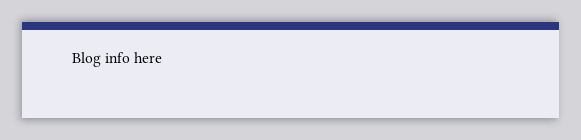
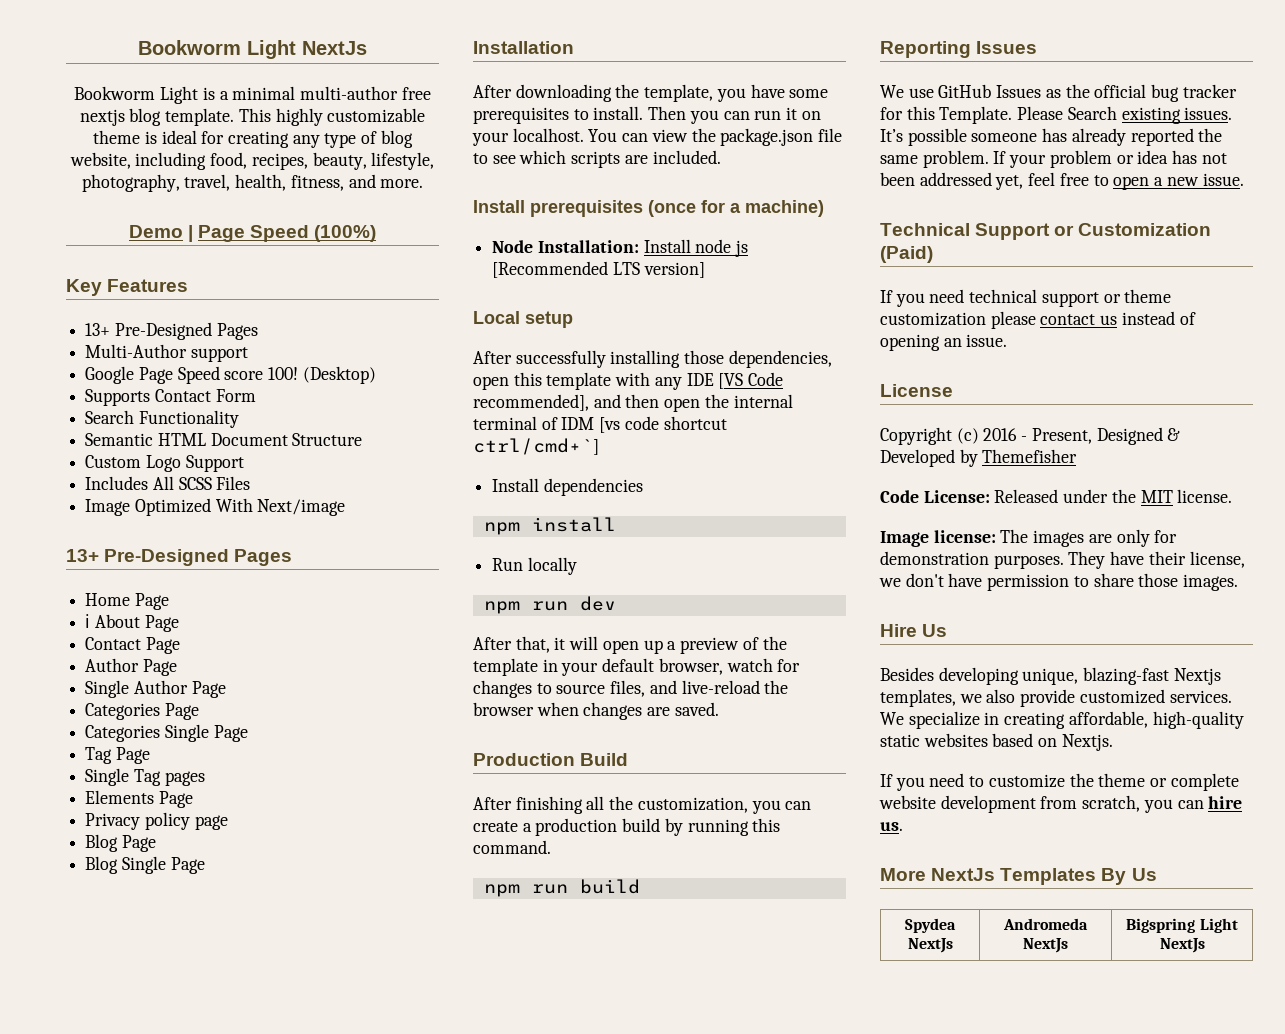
- Blog info here
+ Bookworm Light NextJs
+ Bookworm Light is a minimal multi-author free nextjs blog template. This highly customizable theme is ideal for creating any type of blog website, including food, recipes, beauty, lifestyle, photography, travel, health, fitness, and more.
+ Demo | Page Speed (100%)
+ Key Features
+ 13+ Pre-Designed Pages
+ Multi-Author support
+ Google Page Speed score 100! (Desktop)
+ Supports Contact Form
+ Search Functionality
+ Semantic HTML Document Structure
+ Custom Logo Support
+ Includes All SCSS Files
+ Image Optimized With Next/image
+ 13+ Pre-Designed Pages
+ Home Page
+ ℹ About Page
+ Contact Page
+ Author Page
+ Single Author Page
+ Categories Page
+ Categories Single Page
+ Tag Page
+ Single Tag pages
+ Elements Page
+ Privacy policy page
+ Blog Page
+ Blog Single Page
+ Installation
+ After downloading the template, you have some prerequisites to install. Then you can run it on your localhost. You can view the package.json file to see which scripts are included.
+ Install prerequisites (once for a machine)
+ Node Installation: Install node js [Recommended LTS version]
+ Local setup
+ After successfully installing those dependencies, open this template with any IDE [VS Code recommended], and then open the internal terminal of IDM [vs code shortcut ctrl/cmd+`]
+ Install dependencies
+ npm install
+ Run locally
+ npm run dev
+ After that, it will open up a preview of the template in your default browser, watch for changes to source files, and live-reload the browser when changes are saved.
+ Production Build
+ After finishing all the customization, you can create a production build by running this command.
+ npm run build
+ Reporting Issues
+ We use GitHub Issues as the official bug tracker for this Template. Please Search existing issues. It’s possible someone has already reported the same problem. If your problem or idea has not been addressed yet, feel free to open a new issue.
+ Technical Support or Customization (Paid)
+ If you need technical support or theme customization please contact us instead of opening an issue.
+ License
+ Copyright (c) 2016 - Present, Designed & Developed by Themefisher
+ Code License: Released under the MIT license.
+ Image license: The images are only for demonstration purposes. They have their license, we don't have permission to share those images.
+ Hire Us
+ Besides developing unique, blazing-fast Nextjs templates, we also provide customized services. We specialize in creating affordable, high-quality static websites based on Nextjs.
+ If you need to customize the theme or complete website development from scratch, you can hire us.
+ More NextJs Templates By Us
+ Spydea NextJs | Andromeda NextJs | Bigspring Light NextJs

